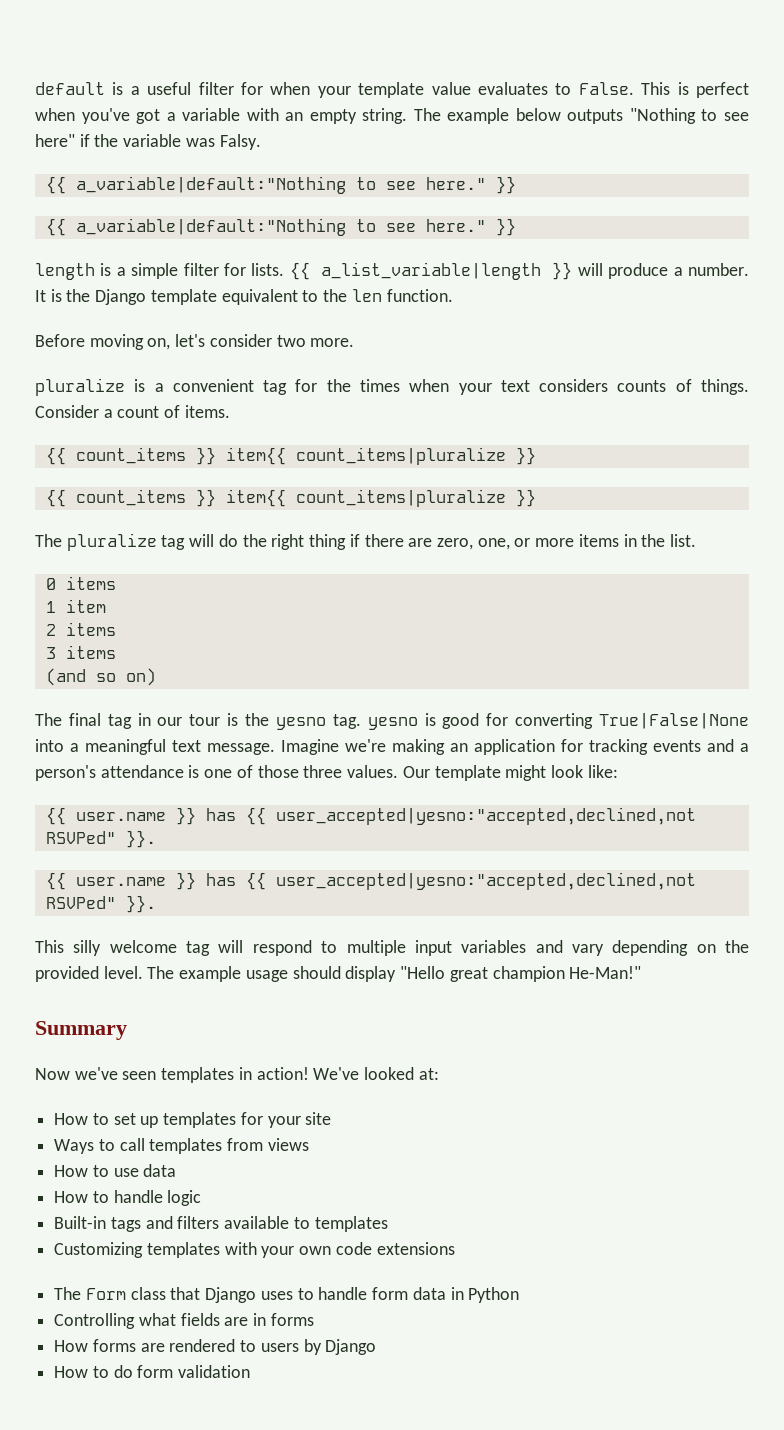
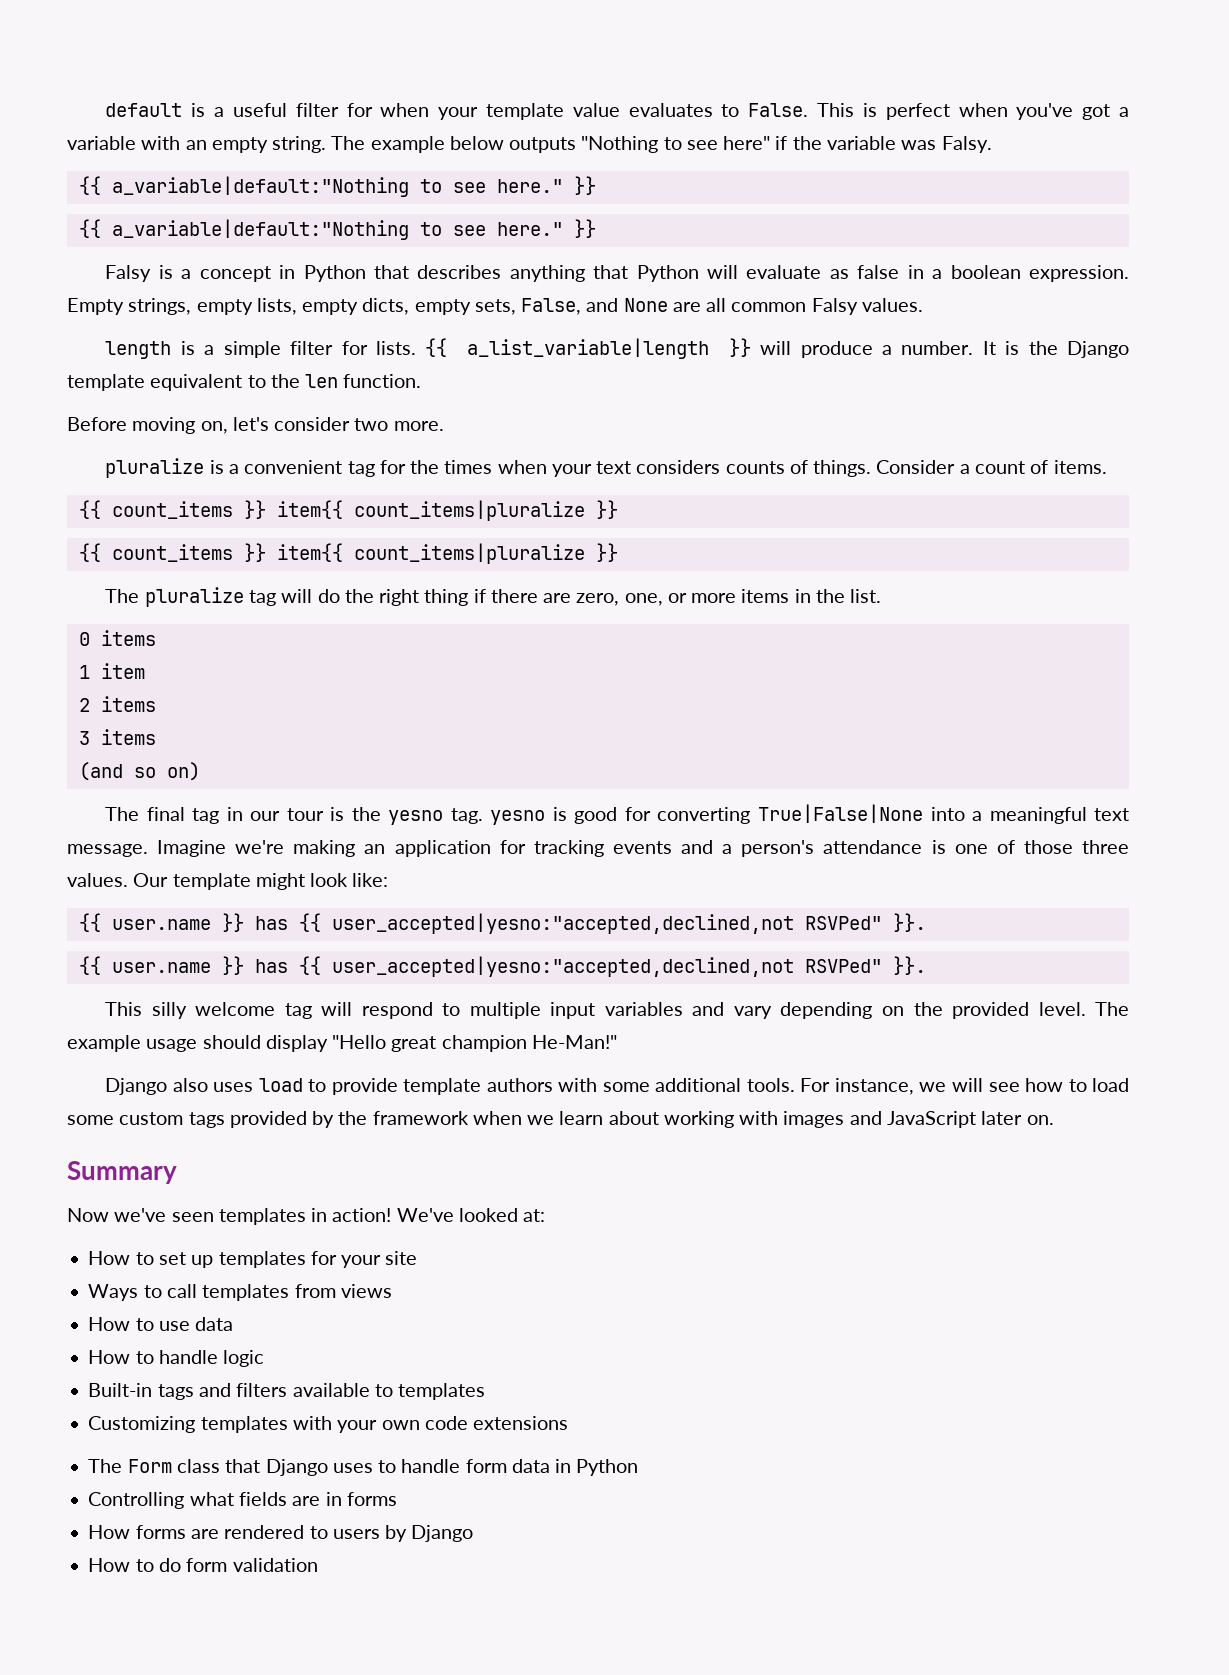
+ Falsy is a concept in Python that describes anything that Python will evaluate as false in a boolean expression. Empty strings, empty lists, empty dicts, empty sets, False, and None are all common Falsy values.
+ Django also uses load to provide template authors with some additional tools. For instance, we will see how to load some custom tags provided by the framework when we learn about working with images and JavaScript later on.

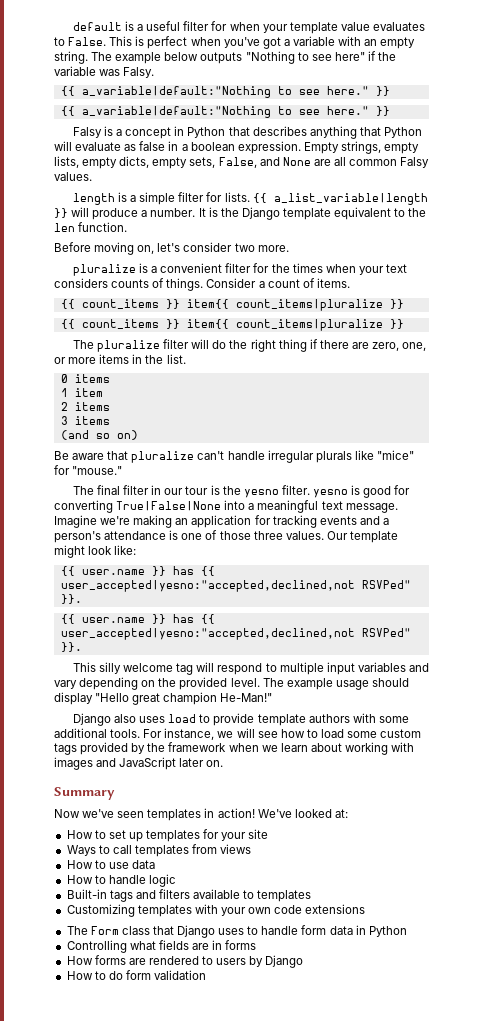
- pluralize is a convenient tag for the times when your text considers counts of things.
+ pluralize is a convenient filter for the times when your text considers counts of things.
- The pluralize tag will do the right thing if there are zero, one, or more items in the list.
+ The pluralize filter will do the right thing if there are zero, one, or more items in the list.
+ Be aware that pluralize can't handle irregular plurals like "mice" for "mouse."
- The final tag in our tour is the yesno tag. yesno is good for converting True|False|None into a meaningful text message.
+ The final filter in our tour is the yesno filter. yesno is good for converting True|False|None into a meaningful text message.

